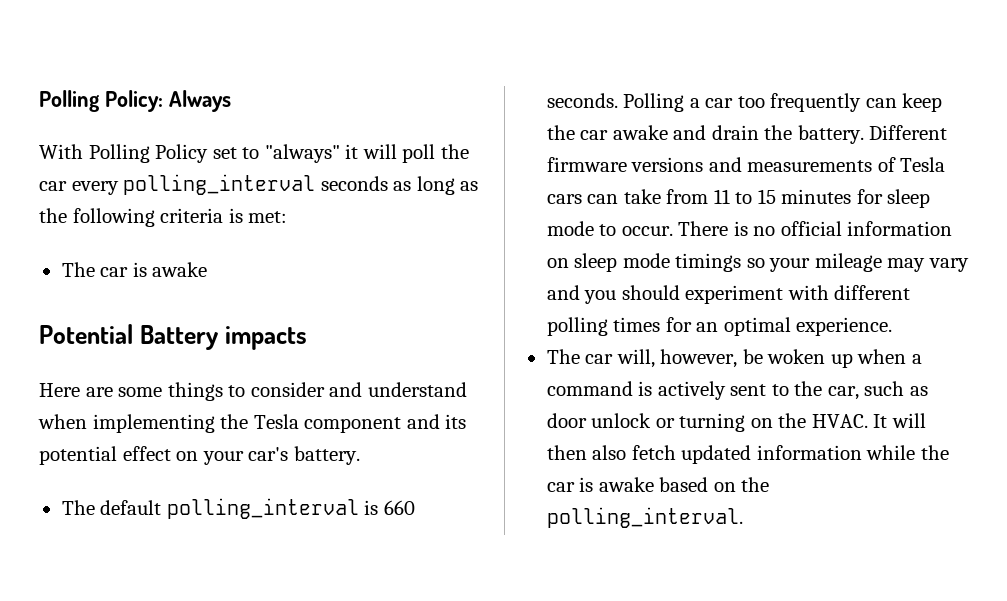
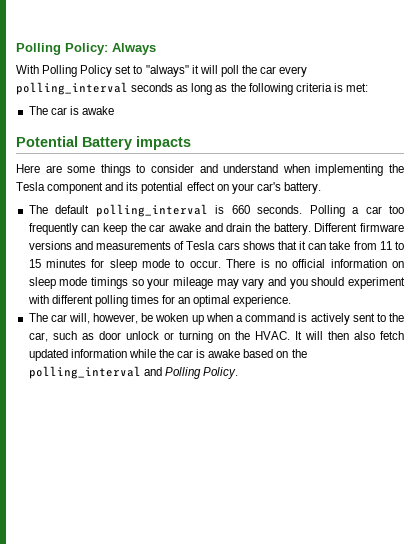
- Different firmware versions and measurements of Tesla cars can take from 11 to 15 minutes for sleep mode to occur.
+ Different firmware versions and measurements of Tesla cars shows that it can take from 11 to 15 minutes for sleep mode to occur.
- It will then also fetch updated information while the car is awake based on the polling_interval.
+ It will then also fetch updated information while the car is awake based on the polling_interval and Polling Policy.

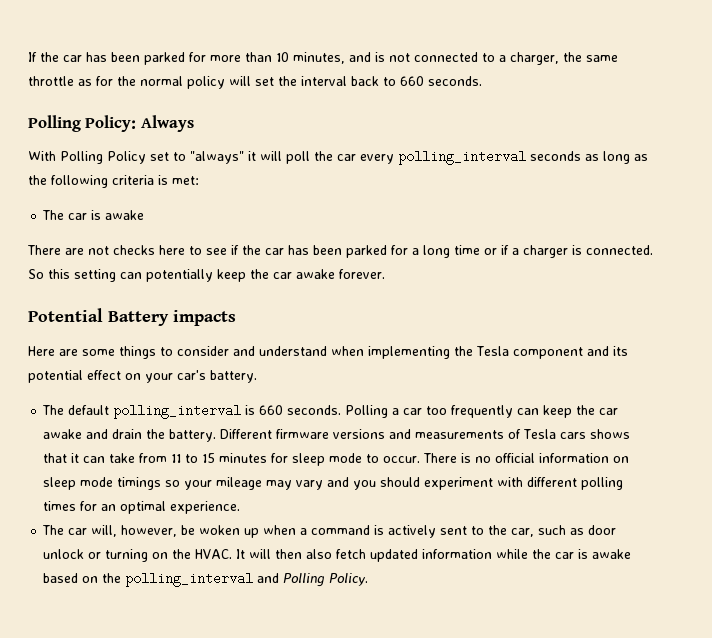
+ If the car has been parked for more than 10 minutes, and is not connected to a charger, the same throttle as for the normal policy will set the interval back to 660 seconds.
+ There are not checks here to see if the car has been parked for a long time or if a charger is connected. So this setting can potentially keep the car awake forever.

